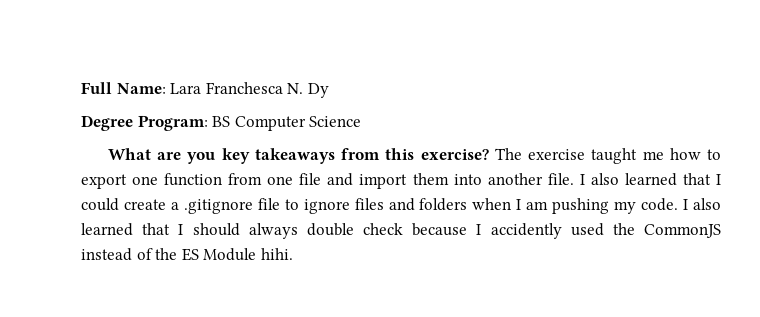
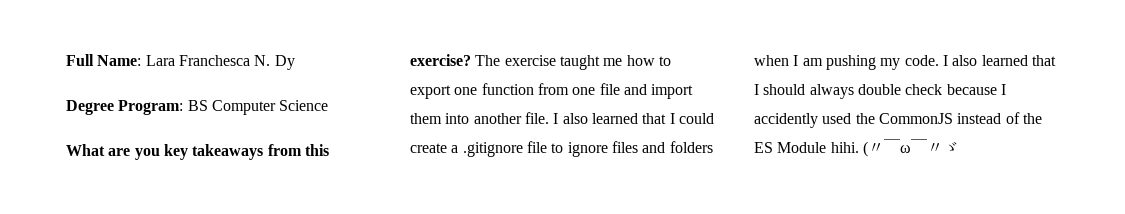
+ (〃￣ω￣〃ゞ

